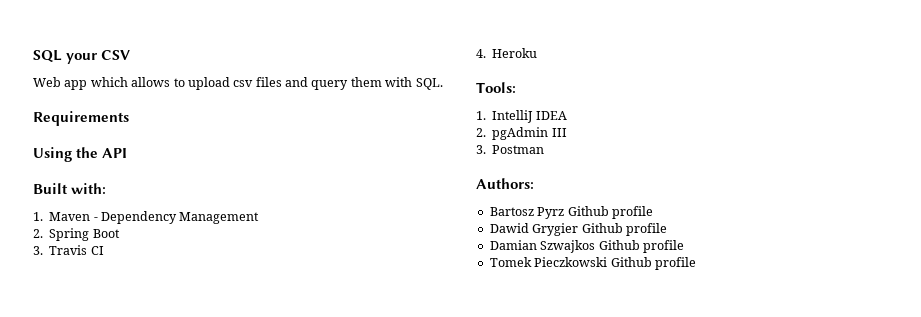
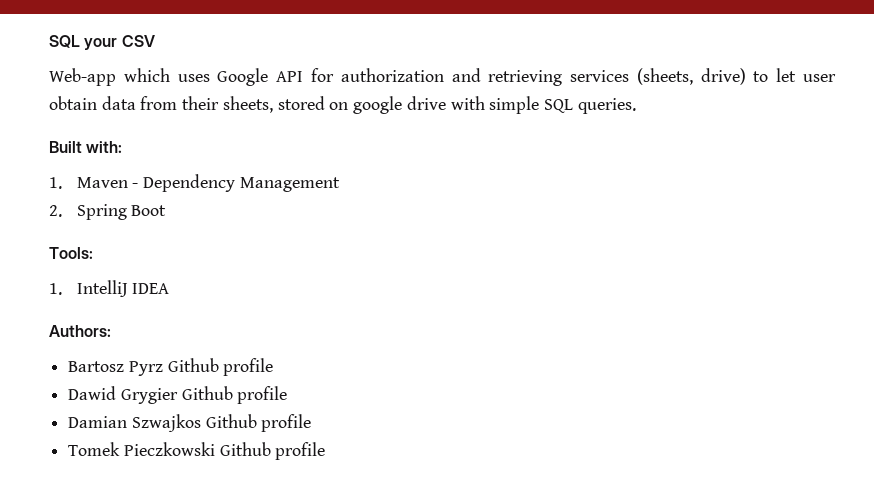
- Web app which allows to upload csv files and query them with SQL.
- Requirements
- Using the API
+ Web-app which uses Google API for authorization and retrieving services (sheets, drive) to let user obtain data from their sheets, stored on google drive with simple SQL queries.
- 3. Travis CI
- 4. Heroku
- 2. pgAdmin III
- 3. Postman

